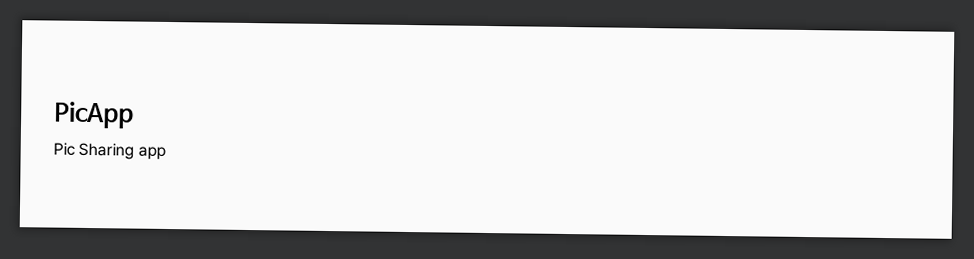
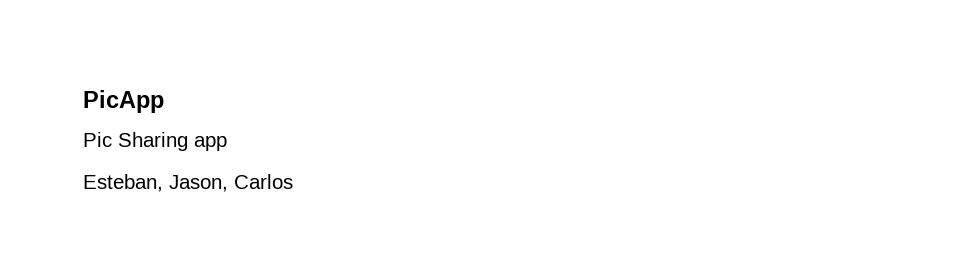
+ Esteban, Jason, Carlos

